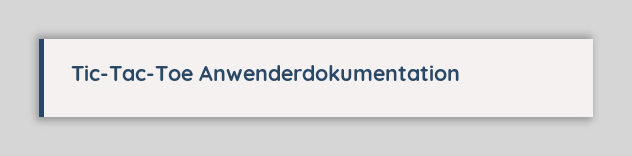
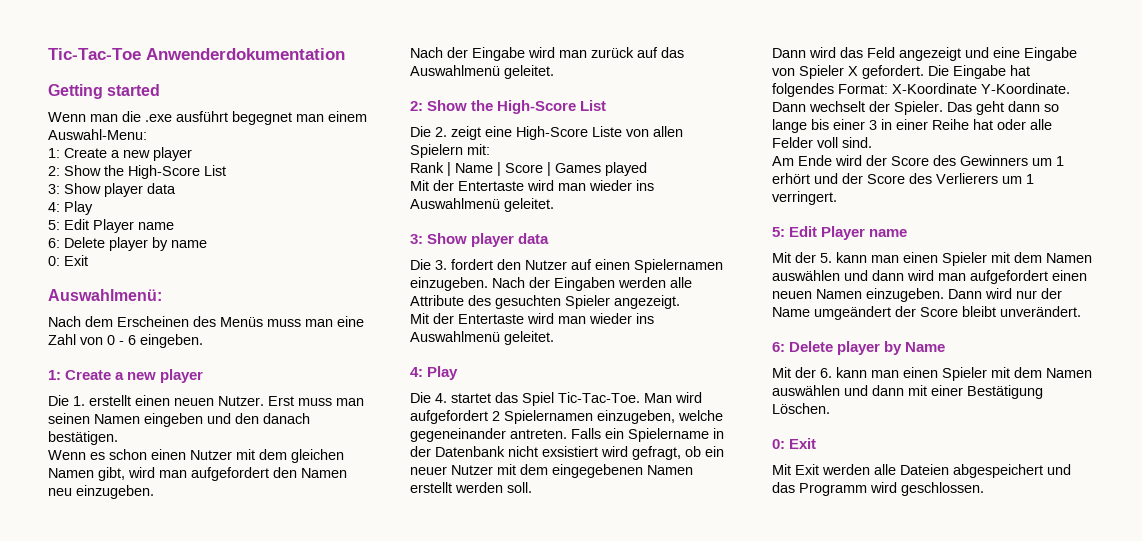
+ Getting started
+ Wenn man die .exe ausführt begegnet man einem Auswahl-Menu:
+ 1: Create a new player
+ 2: Show the High-Score List
+ 3: Show player data
+ 4: Play
+ 5: Edit Player name
+ 6: Delete player by name
+ 0: Exit
+ Auswahlmenü:
+ Nach dem Erscheinen des Menüs muss man eine Zahl von 0 - 6 eingeben.
+ 1: Create a new player
+ Die 1. erstellt einen neuen Nutzer. Erst muss man seinen Namen eingeben und den danach bestätigen.
+ Wenn es schon einen Nutzer mit dem gleichen Namen gibt, wird man aufgefordert den Namen neu einzugeben.
+ Nach der Eingabe wird man zurück auf das Auswahlmenü geleitet.
+ 2: Show the High-Score List
+ Die 2. zeigt eine High-Score Liste von allen Spielern mit:
+ Rank | Name | Score | Games played
+ Mit der Entertaste wird man wieder ins Auswahlmenü geleitet.
+ 3: Show player data
+ Die 3. fordert den Nutzer auf einen Spielernamen einzugeben. Nach der Eingaben werden alle Attribute des gesuchten Spieler angezeigt.
+ Mit der Entertaste wird man wieder ins Auswahlmenü geleitet.
+ 4: Play
+ Die 4. startet das Spiel Tic-Tac-Toe. Man wird aufgefordert 2 Spielernamen einzugeben, welche gegeneinander antreten. Falls ein Spielername in der Datenbank nicht exsistiert wird gefragt, ob ein neuer Nutzer mit dem eingegebenen Namen erstellt werden soll.
+ Dann wird das Feld angezeigt und eine Eingabe von Spieler X gefordert. Die Eingabe hat folgendes Format: X-Koordinate Y-Koordinate. Dann wechselt der Spieler. Das geht dann so lange bis einer 3 in einer Reihe hat oder alle Felder voll sind.
+ Am Ende wird der Score des Gewinners um 1 erhört und der Score des Verlierers um 1 verringert.
+ 5: Edit Player name
+ Mit der 5. kann man einen Spieler mit dem Namen auswählen und dann wird man aufgefordert einen neuen Namen einzugeben. Dann wird nur der Name umgeändert der Score bleibt unverändert.
+ 6: Delete player by Name
+ Mit der 6. kann man einen Spieler mit dem Namen auswählen und dann mit einer Bestätigung Löschen.
+ 0: Exit
+ Mit Exit werden alle Dateien abgespeichert und das Programm wird geschlossen.

